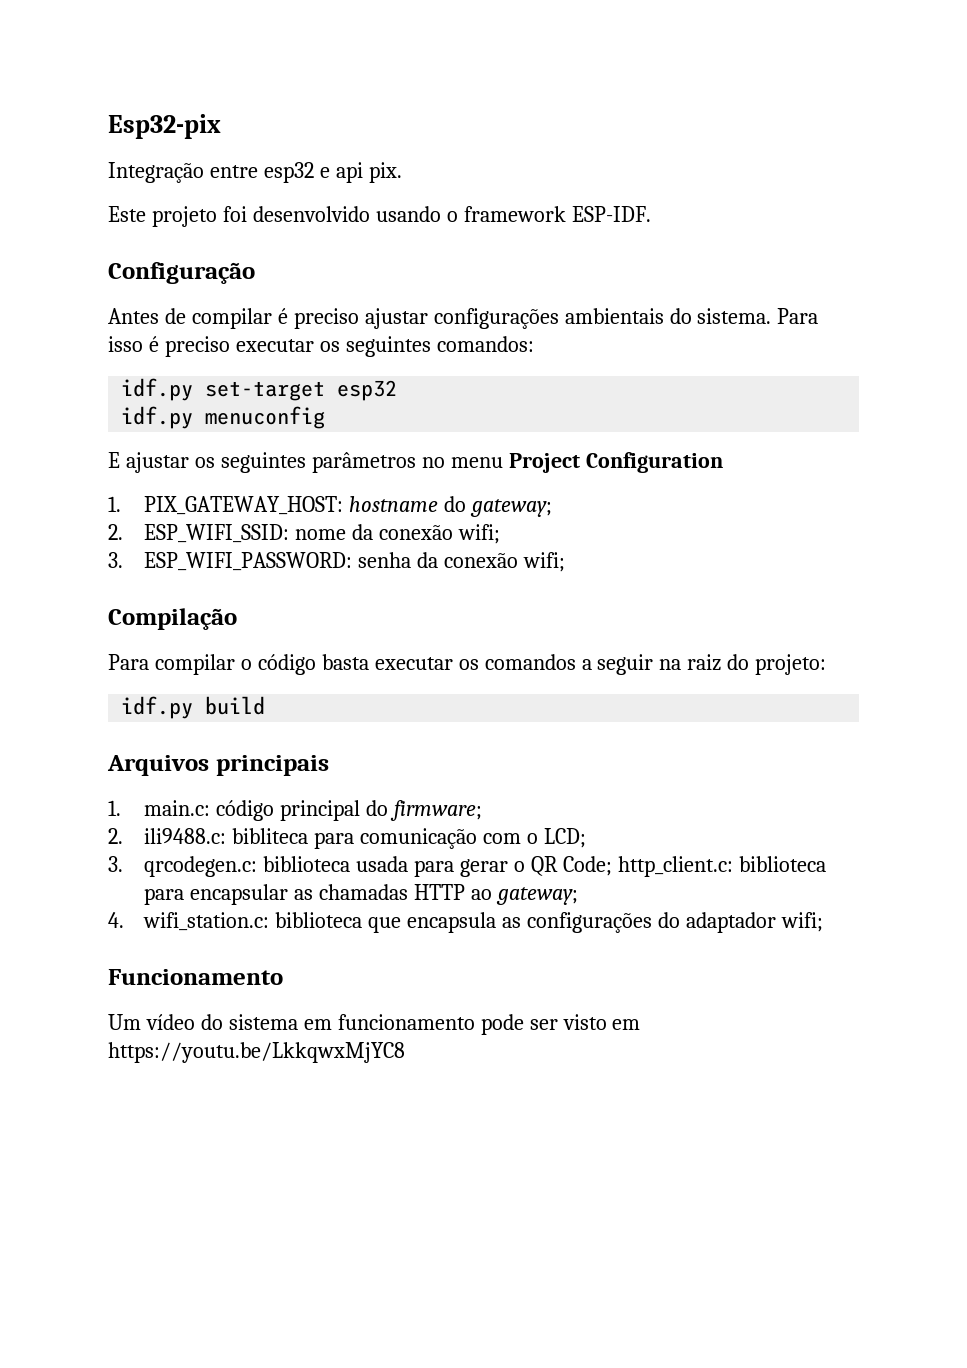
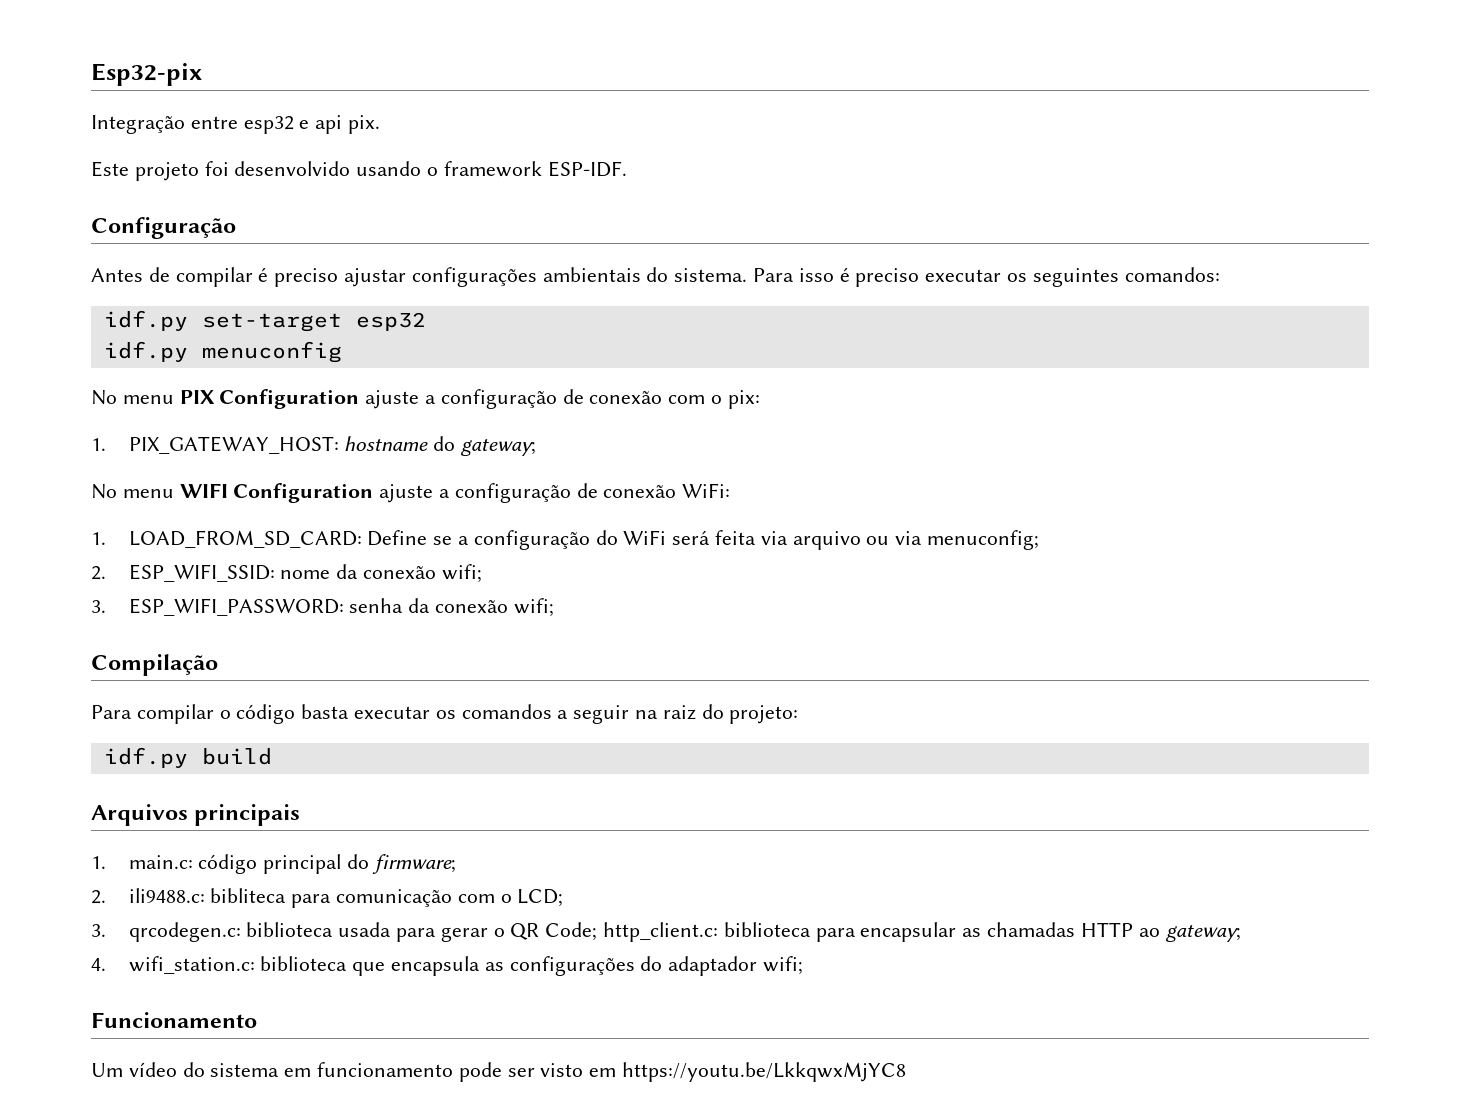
- E ajustar os seguintes parâmetros no menu Project Configuration
+ No menu PIX Configuration ajuste a configuração de conexão com o pix:
+ No menu WIFI Configuration ajuste a configuração de conexão WiFi:
+ 1. LOAD_FROM_SD_CARD: Define se a configuração do WiFi será feita via arquivo ou via menuconfig;

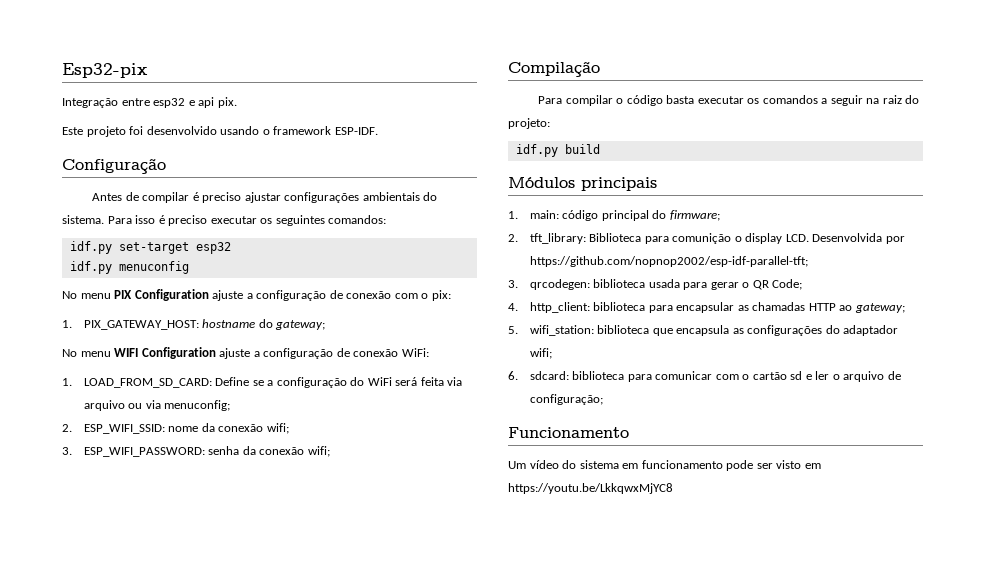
- Arquivos principais
+ Módulos principais
- 1. main.c: código principal do firmware;
+ 1. main: código principal do firmware;
- 2. ili9488.c: bibliteca para comunicação com o LCD;
- 3. qrcodegen.c: biblioteca usada para gerar o QR Code; http_client.c: biblioteca para encapsular as chamadas HTTP ao gateway;
+ 2. tft_library: Biblioteca para comunição o display LCD. Desenvolvida por https://github.com/nopnop2002/esp-idf-parallel-tft;
+ 3. qrcodegen: biblioteca usada para gerar o QR Code;
+ 4. http_client: biblioteca para encapsular as chamadas HTTP ao gateway;
- 4. wifi_station.c: biblioteca que encapsula as configurações do adaptador wifi;
+ 5. wifi_station: biblioteca que encapsula as configurações do adaptador wifi;
+ 6. sdcard: biblioteca para comunicar com o cartão sd e ler o arquivo de configuração;

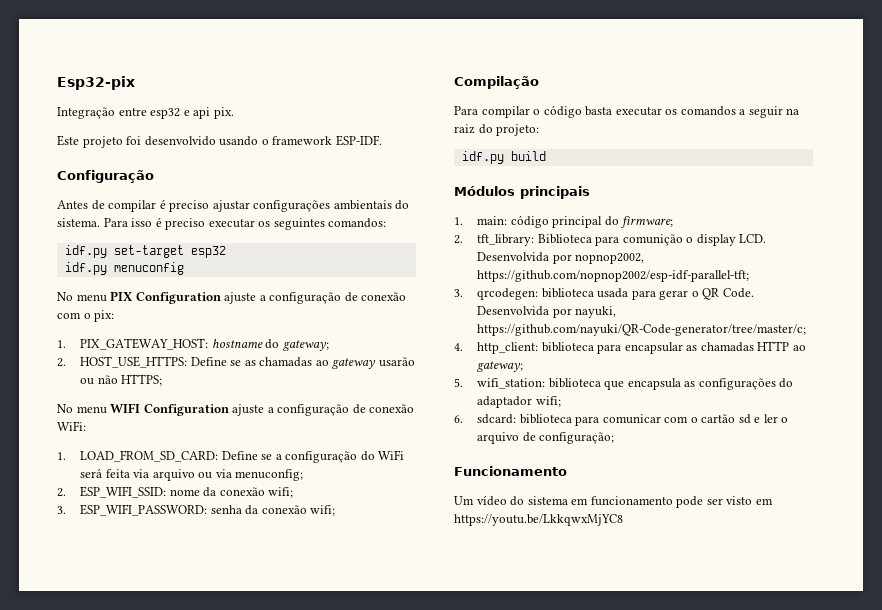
+ 2. HOST_USE_HTTPS: Define se as chamadas ao gateway usarão ou não HTTPS;
- 2. tft_library: Biblioteca para comunição o display LCD. Desenvolvida por https://github.com/nopnop2002/esp-idf-parallel-tft;
+ 2. tft_library: Biblioteca para comunição o display LCD. Desenvolvida por nopnop2002, https://github.com/nopnop2002/esp-idf-parallel-tft;
- 3. qrcodegen: biblioteca usada para gerar o QR Code;
+ 3. qrcodegen: biblioteca usada para gerar o QR Code. Desenvolvida por nayuki, https://github.com/nayuki/QR-Code-generator/tree/master/c;

